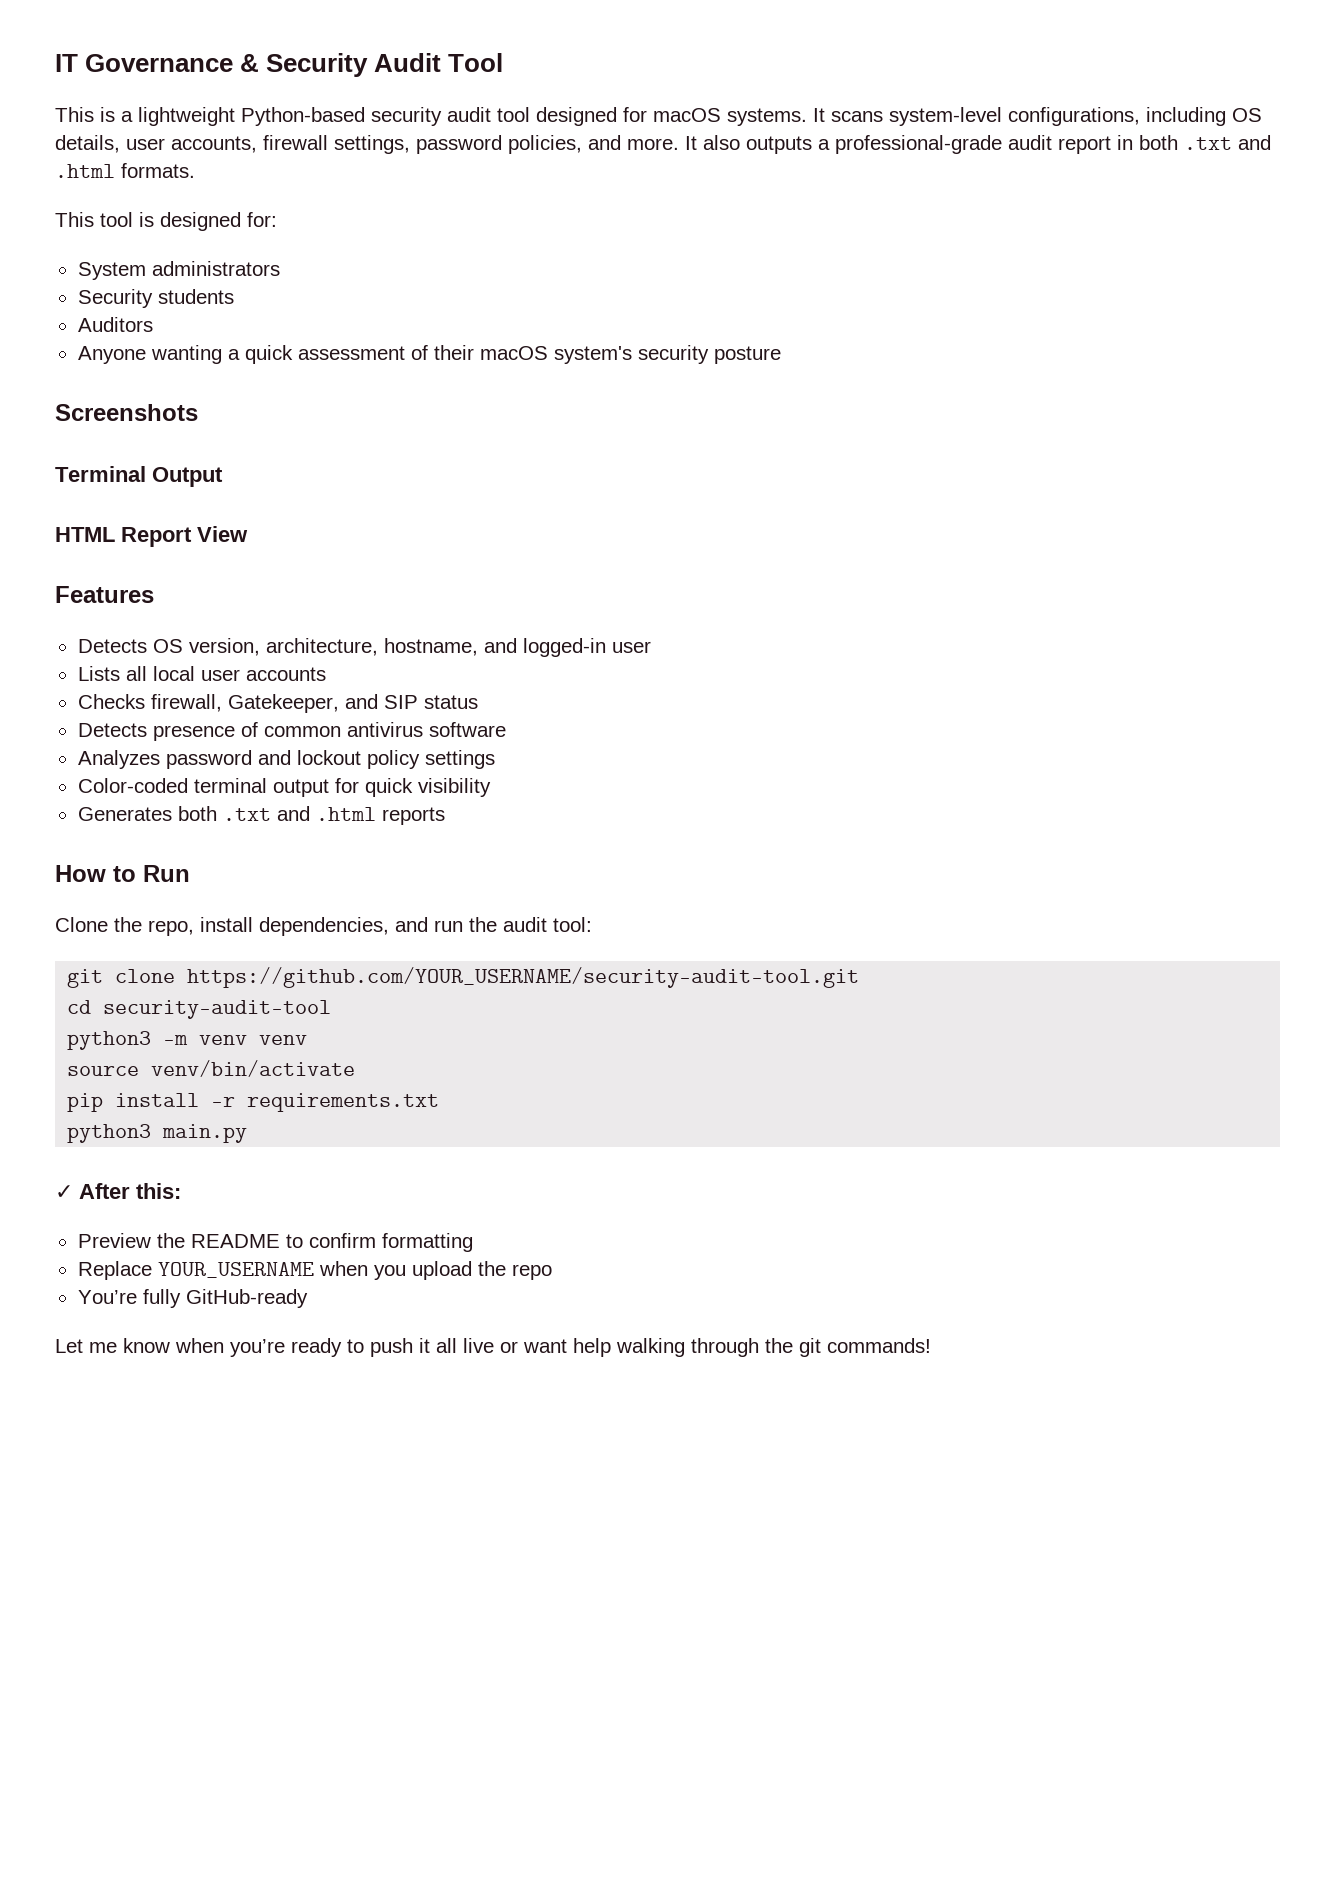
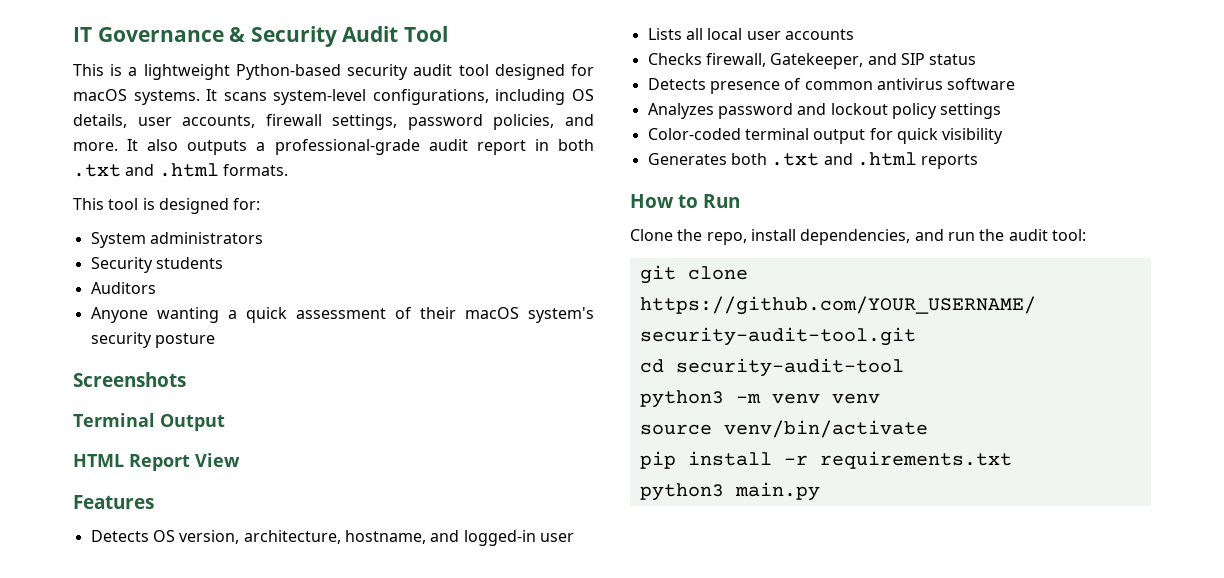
- ✓ After this:
- Preview the README to confirm formatting
- Replace YOUR_USERNAME when you upload the repo
- You’re fully GitHub-ready
- Let me know when you’re ready to push it all live or want help walking through the git commands!

